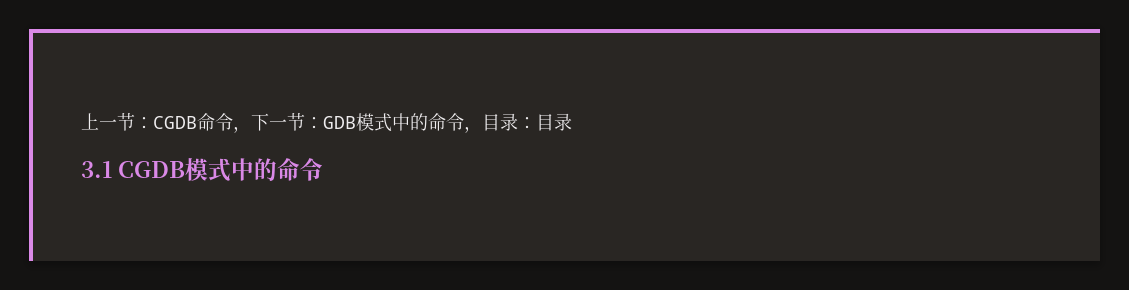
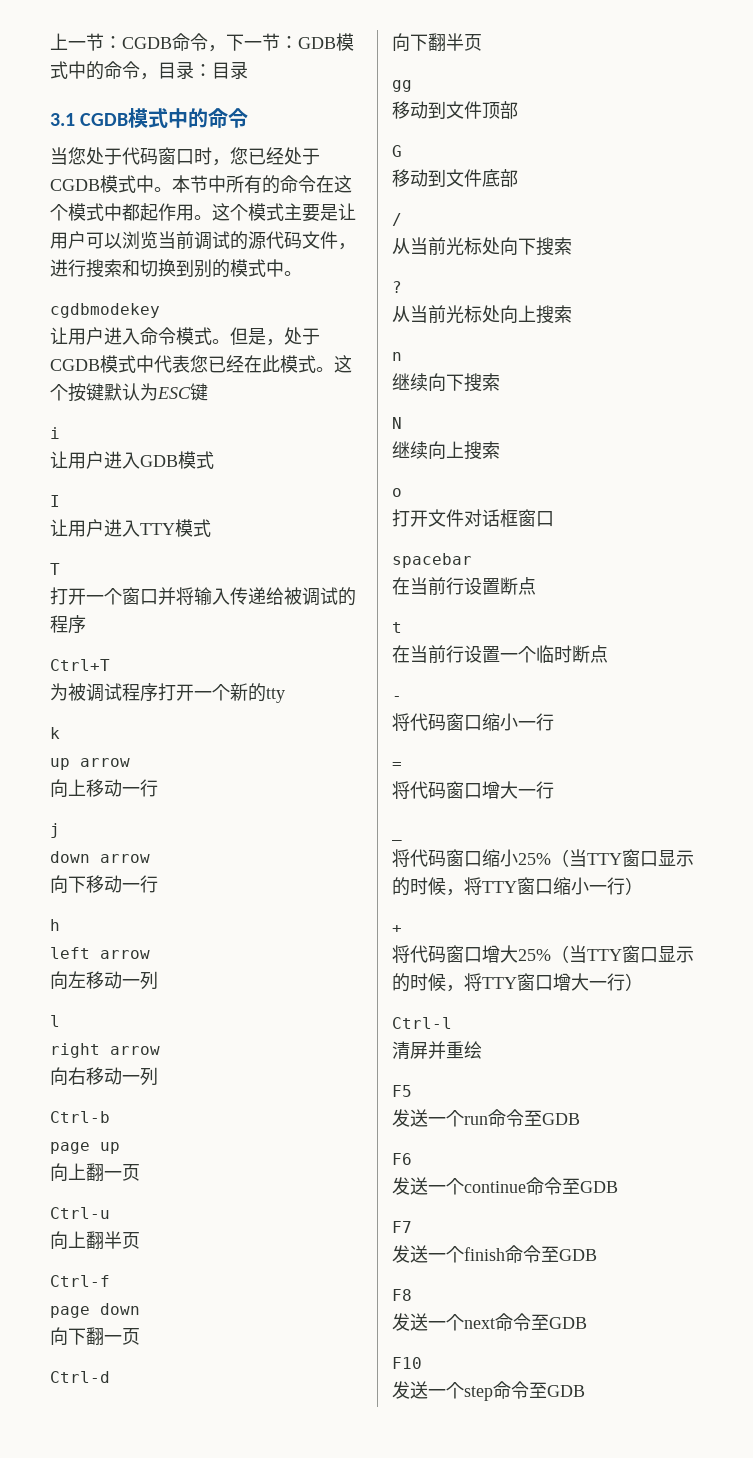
+ 当您处于代码窗口时，您已经处于CGDB模式中。本节中所有的命令在这个模式中都起作用。这个模式主要是让用户可以浏览当前调试的源代码文件，进行搜索和切换到别的模式中。
+ cgdbmodekey
+ 让用户进入命令模式。但是，处于CGDB模式中代表您已经在此模式。这个按键默认为ESC键
+ i
+ 让用户进入GDB模式
+ I
+ 让用户进入TTY模式
+ T
+ 打开一个窗口并将输入传递给被调试的程序
+ Ctrl+T
+ 为被调试程序打开一个新的tty
+ k
+ up arrow
+ 向上移动一行
+ j
+ down arrow
+ 向下移动一行
+ h
+ left arrow
+ 向左移动一列
+ l
+ right arrow
+ 向右移动一列
+ Ctrl-b
+ page up
+ 向上翻一页
+ Ctrl-u
+ 向上翻半页
+ Ctrl-f
+ page down
+ 向下翻一页
+ Ctrl-d
+ 向下翻半页
+ gg
+ 移动到文件顶部
+ G
+ 移动到文件底部
+ /
+ 从当前光标处向下搜索
+ ?
+ 从当前光标处向上搜索
+ n
+ 继续向下搜索
+ N
+ 继续向上搜索
+ o
+ 打开文件对话框窗口
+ spacebar
+ 在当前行设置断点
+ t
+ 在当前行设置一个临时断点
+ -
+ 将代码窗口缩小一行
+ =
+ 将代码窗口增大一行
+ _
+ 将代码窗口缩小25%（当TTY窗口显示的时候，将TTY窗口缩小一行）
+ +
+ 将代码窗口增大25%（当TTY窗口显示的时候，将TTY窗口增大一行）
+ Ctrl-l
+ 清屏并重绘
+ F5
+ 发送一个run命令至GDB
+ F6
+ 发送一个continue命令至GDB
+ F7
+ 发送一个finish命令至GDB
+ F8
+ 发送一个next命令至GDB
+ F10
+ 发送一个step命令至GDB

